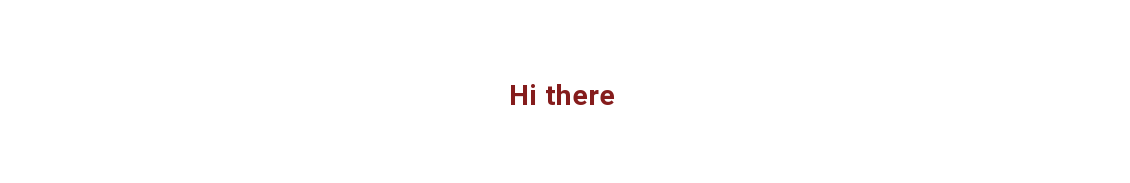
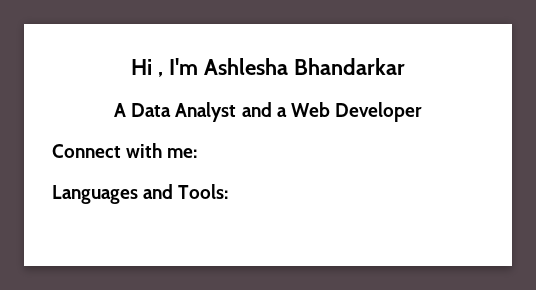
- Hi there
+ Hi , I'm Ashlesha Bhandarkar
+ A Data Analyst and a Web Developer
+ Connect with me:
+ Languages and Tools:

